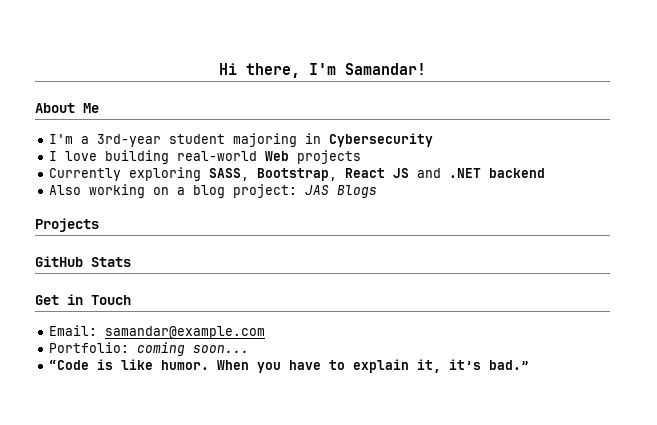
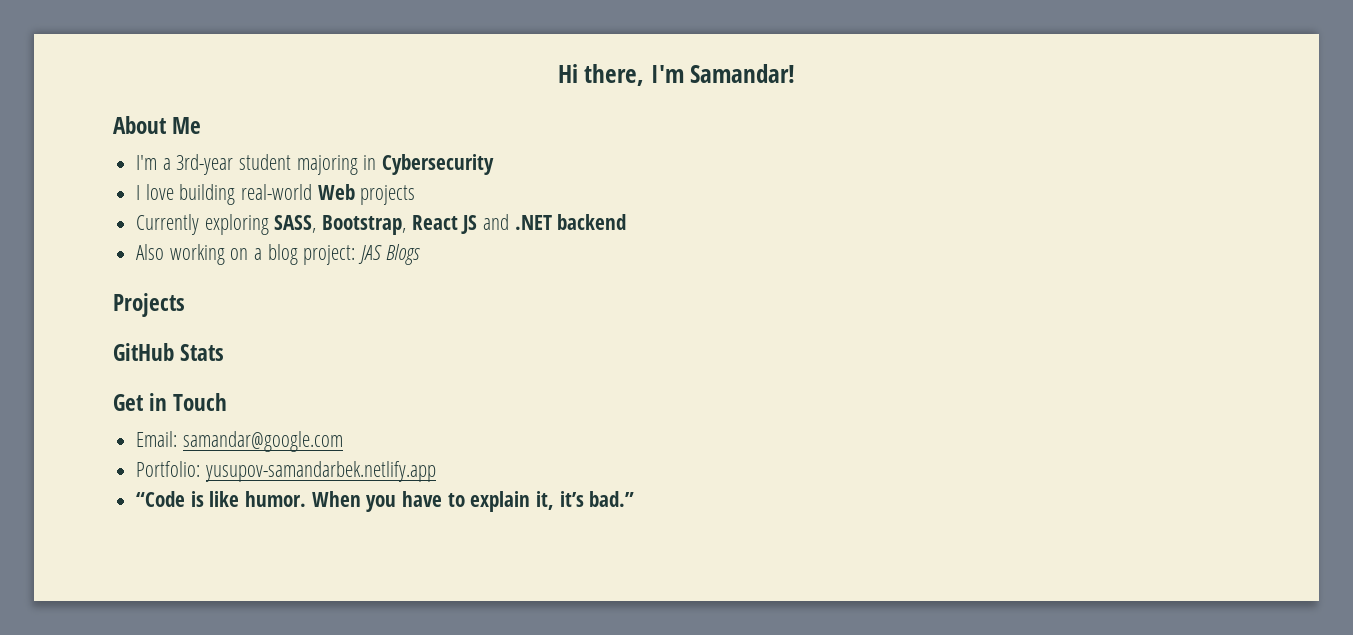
- Email: samandar@example.com
+ Email: samandar@google.com
- Portfolio: coming soon...
+ Portfolio: yusupov-samandarbek.netlify.app

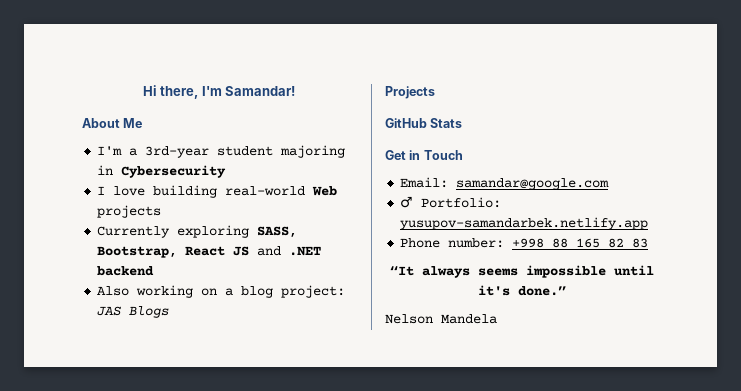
- Portfolio: yusupov-samandarbek.netlify.app
+ ♂ Portfolio: yusupov-samandarbek.netlify.app
- “Code is like humor. When you have to explain it, it’s bad.”
+ Phone number: +998 88 165 82 83
+ “It always seems impossible until it's done.”
+ Nelson Mandela

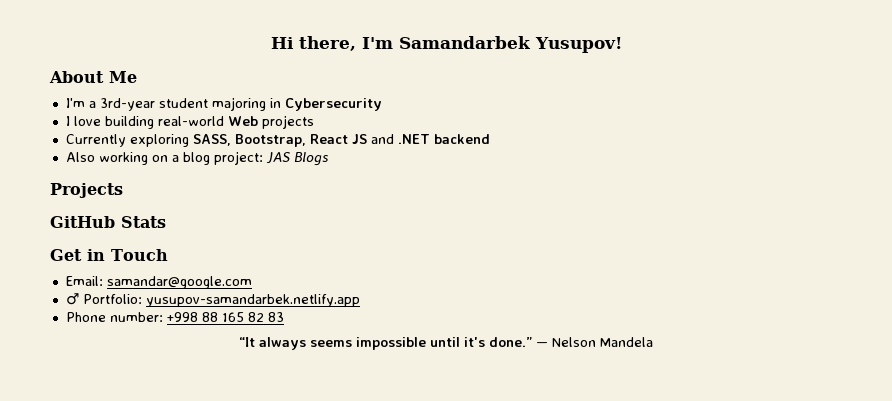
- Hi there, I'm Samandar!
+ Hi there, I'm Samandarbek Yusupov!
- “It always seems impossible until it's done.”
- Nelson Mandela
+ “It always seems impossible until it's done.” — Nelson Mandela

